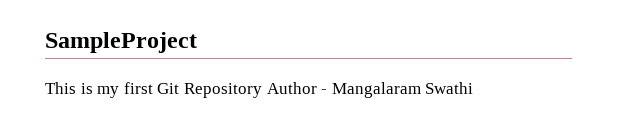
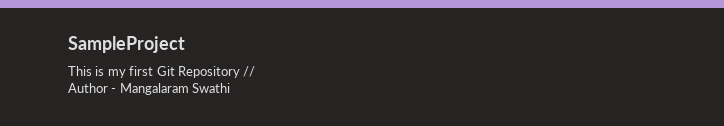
- This is my first Git Repository Author - Mangalaram Swathi
+ This is my first Git Repository //
+ Author - Mangalaram Swathi

